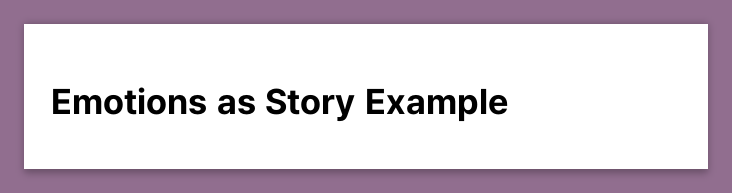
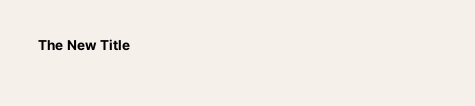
- Emotions as Story Example
+ The New Title

